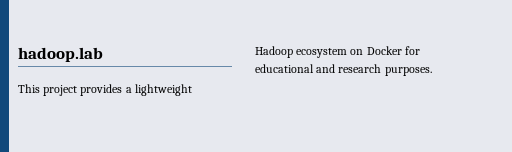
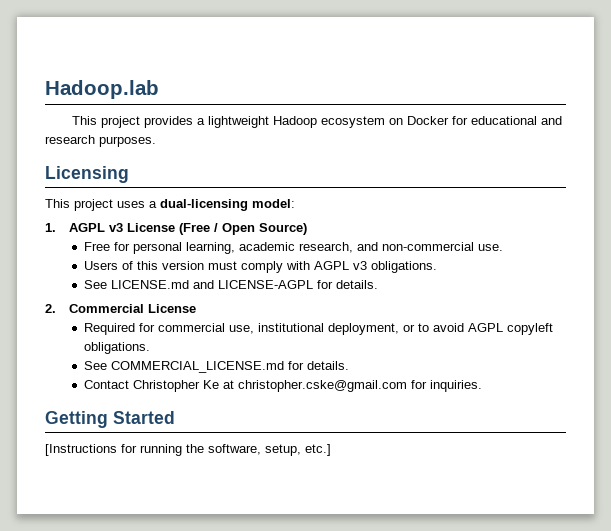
- hadoop.lab
+ Hadoop.lab
+ Licensing
+ This project uses a dual-licensing model:
+ 1. AGPL v3 License (Free / Open Source)
+ Free for personal learning, academic research, and non-commercial use.
+ Users of this version must comply with AGPL v3 obligations.
+ See LICENSE.md and LICENSE-AGPL for details.
+ 2. Commercial License
+ Required for commercial use, institutional deployment, or to avoid AGPL copyleft obligations.
+ See COMMERCIAL_LICENSE.md for details.
+ Contact Christopher Ke at christopher.cske@gmail.com for inquiries.
+ Getting Started
+ [Instructions for running the software, setup, etc.]

